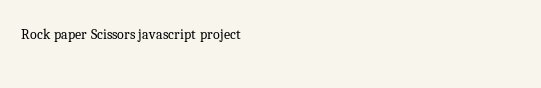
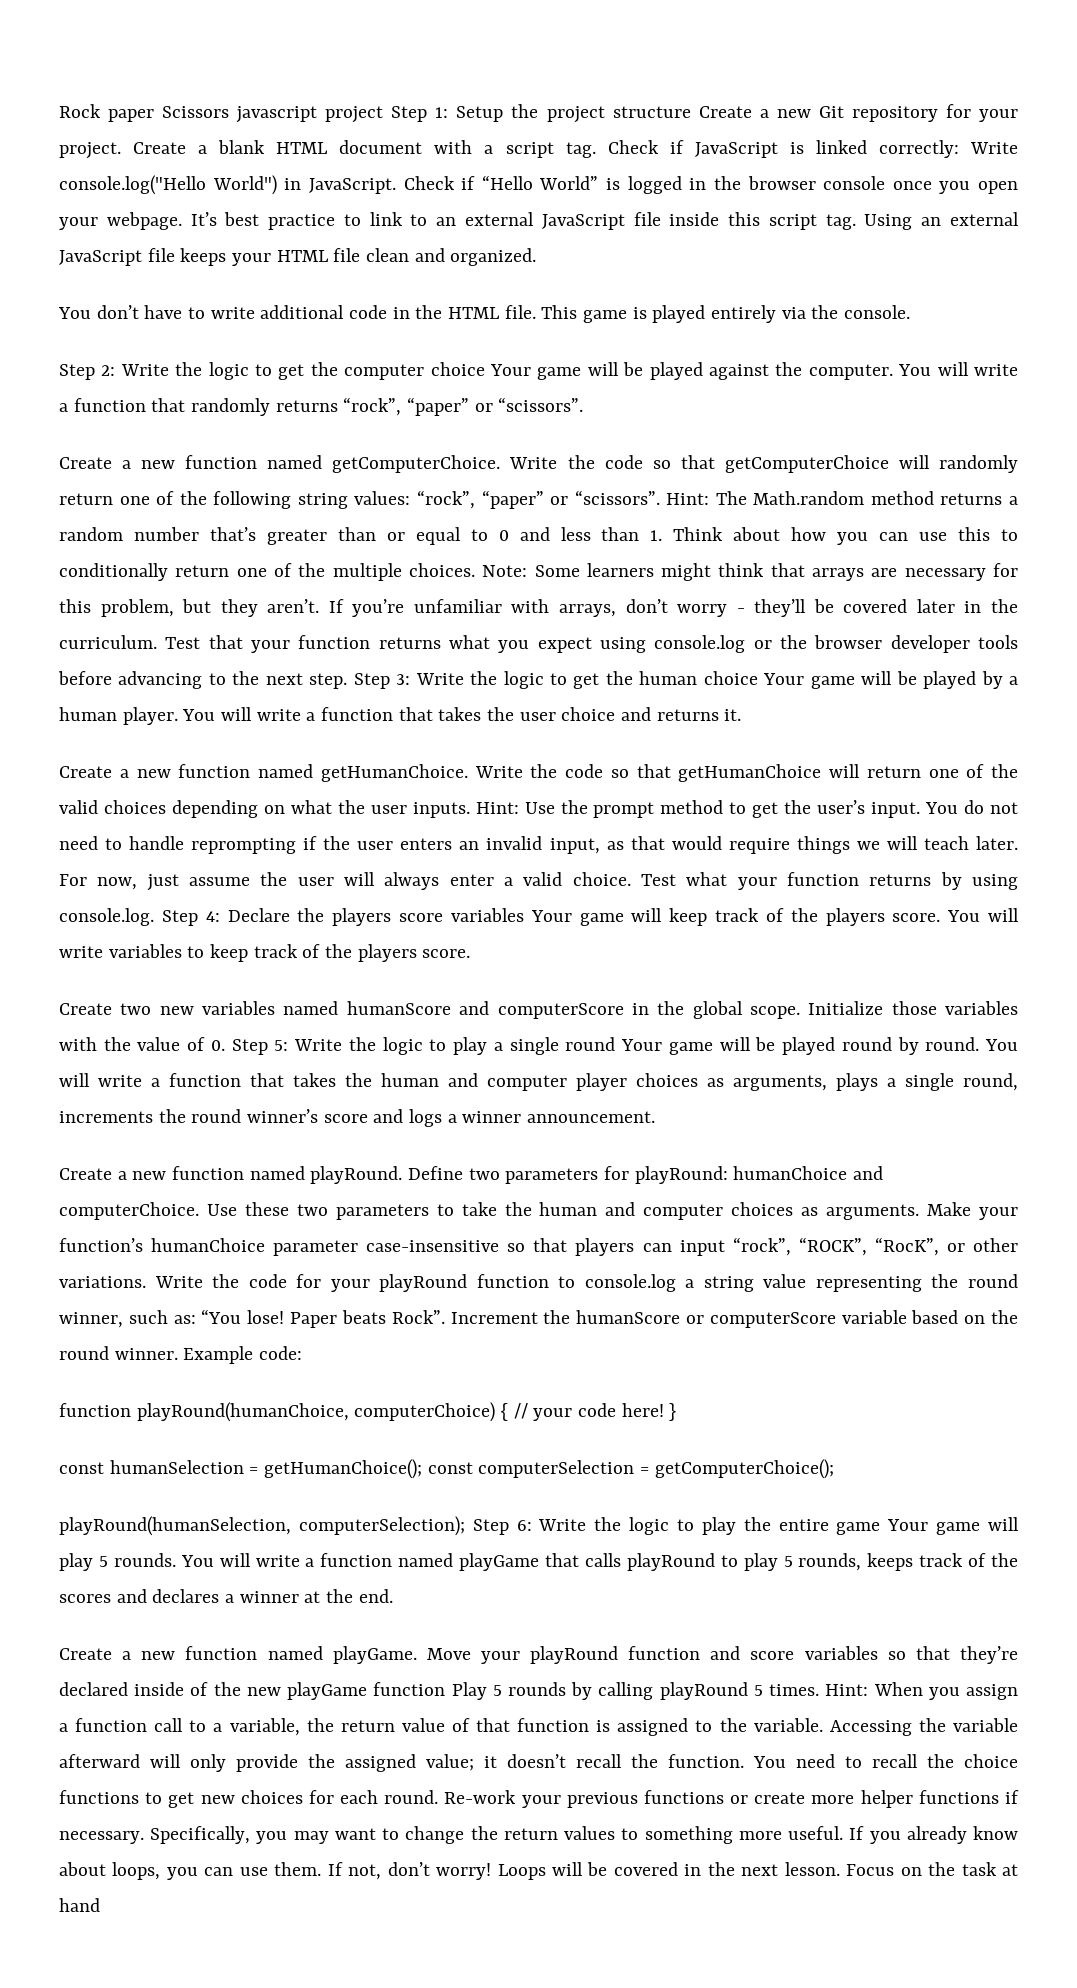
- Rock paper Scissors javascript project
+ Rock paper Scissors javascript project Step 1: Setup the project structure Create a new Git repository for your project. Create a blank HTML document with a script tag. Check if JavaScript is linked correctly: Write console.log("Hello World") in JavaScript. Check if “Hello World” is logged in the browser console once you open your webpage. It’s best practice to link to an external JavaScript file inside this script tag. Using an external JavaScript file keeps your HTML file clean and organized.
+ You don’t have to write additional code in the HTML file. This game is played entirely via the console.
+ Step 2: Write the logic to get the computer choice Your game will be played against the computer. You will write a function that randomly returns “rock”, “paper” or “scissors”.
+ Create a new function named getComputerChoice. Write the code so that getComputerChoice will randomly return one of the following string values: “rock”, “paper” or “scissors”. Hint: The Math.random method returns a random number that’s greater than or equal to 0 and less than 1. Think about how you can use this to conditionally return one of the multiple choices. Note: Some learners might think that arrays are necessary for this problem, but they aren’t. If you’re unfamiliar with arrays, don’t worry - they’ll be covered later in the curriculum. Test that your function returns what you expect using console.log or the browser developer tools before advancing to the next step. Step 3: Write the logic to get the human choice Your game will be played by a human player. You will write a function that takes the user choice and returns it.
+ Create a new function named getHumanChoice. Write the code so that getHumanChoice will return one of the valid choices depending on what the user inputs. Hint: Use the prompt method to get the user’s input. You do not need to handle reprompting if the user enters an invalid input, as that would require things we will teach later. For now, just assume the user will always enter a valid choice. Test what your function returns by using console.log. Step 4: Declare the players score variables Your game will keep track of the players score. You will write variables to keep track of the players score.
+ Create two new variables named humanScore and computerScore in the global scope. Initialize those variables with the value of 0. Step 5: Write the logic to play a single round Your game will be played round by round. You will write a function that takes the human and computer player choices as arguments, plays a single round, increments the round winner’s score and logs a winner announcement.
+ Create a new function named playRound. Define two parameters for playRound: humanChoice and computerChoice. Use these two parameters to take the human and computer choices as arguments. Make your function’s humanChoice parameter case-insensitive so that players can input “rock”, “ROCK”, “RocK”, or other variations. Write the code for your playRound function to console.log a string value representing the round winner, such as: “You lose! Paper beats Rock”. Increment the humanScore or computerScore variable based on the round winner. Example code:
+ function playRound(humanChoice, computerChoice) { // your code here! }
+ const humanSelection = getHumanChoice(); const computerSelection = getComputerChoice();
+ playRound(humanSelection, computerSelection); Step 6: Write the logic to play the entire game Your game will play 5 rounds. You will write a function named playGame that calls playRound to play 5 rounds, keeps track of the scores and declares a winner at the end.
+ Create a new function named playGame. Move your playRound function and score variables so that they’re declared inside of the new playGame function Play 5 rounds by calling playRound 5 times. Hint: When you assign a function call to a variable, the return value of that function is assigned to the variable. Accessing the variable afterward will only provide the assigned value; it doesn’t recall the function. You need to recall the choice functions to get new choices for each round. Re-work your previous functions or create more helper functions if necessary. Specifically, you may want to change the return values to something more useful. If you already know about loops, you can use them. If not, don’t worry! Loops will be covered in the next lesson. Focus on the task at hand

